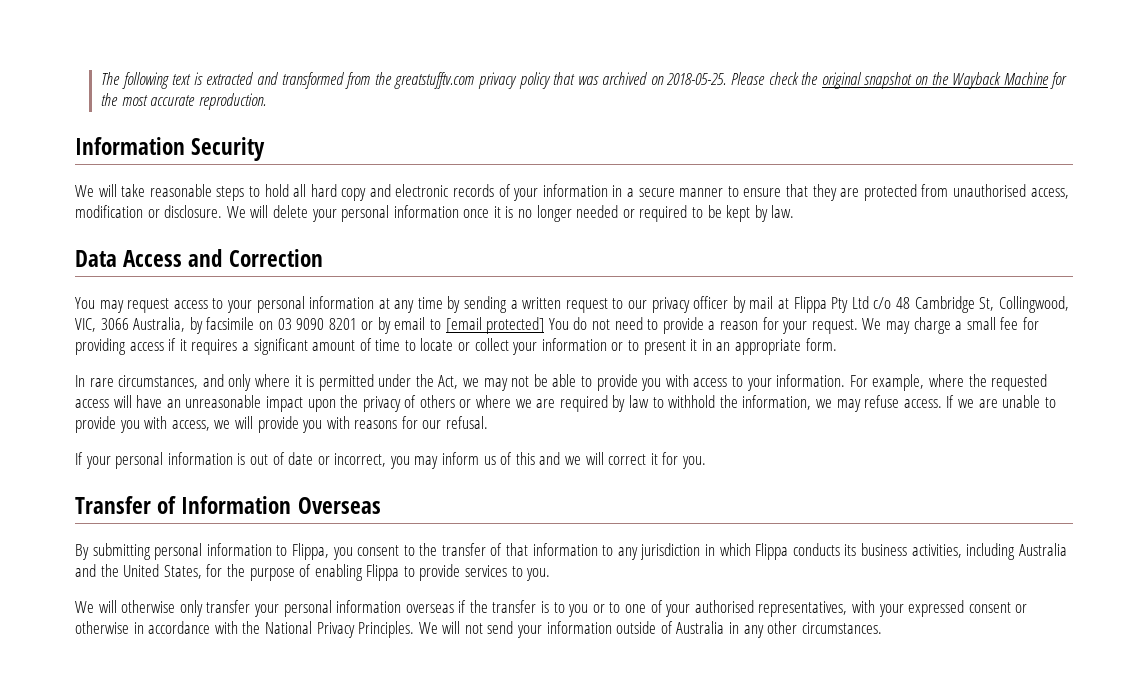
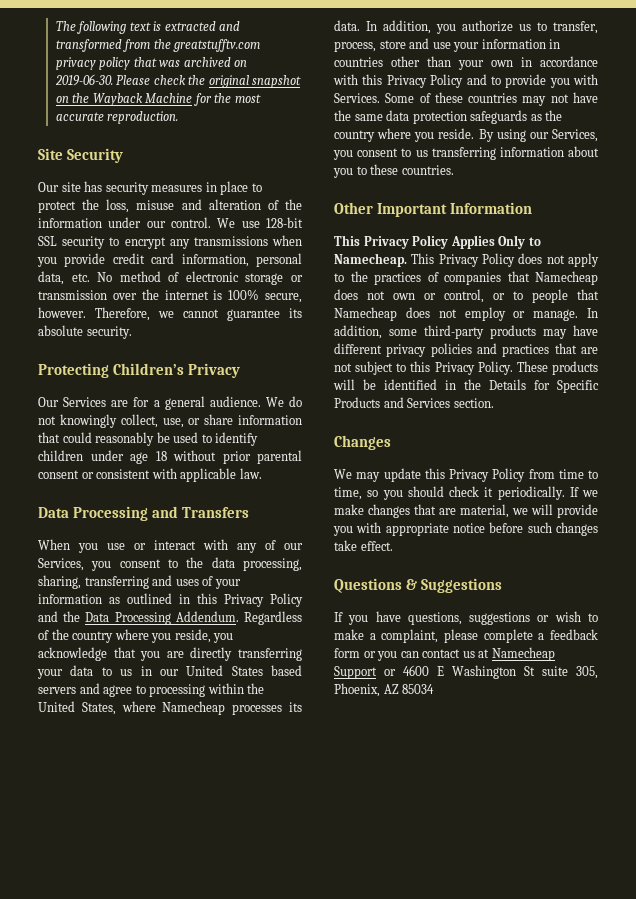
- The following text is extracted and transformed from the greatstufftv.com privacy policy that was archived on 2018-05-25.
+ The following text is extracted and transformed from the greatstufftv.com privacy policy that was archived on 2019-06-30.
- Information Security
+ Site Security
- We will take reasonable steps to hold all hard copy and electronic records of your information in a secure manner to ensure that they are protected from unauthorised access, modification or disclosure. We will delete your personal information once it is no longer needed or required to be kept by law.
- Data Access and Correction
- You may request access to your personal information at any time by sending a written request to our privacy officer by mail at Flippa Pty Ltd c/o 48 Cambridge St, Collingwood, VIC, 3066 Australia, by facsimile on 03 9090 8201 or by email to [email protected] You do not need to provide a reason for your request. We may charge a small fee for providing access if it requires a significant amount of time to locate or collect your information or to present it in an appropriate form.
- In rare circumstances, and only where it is permitted under the Act, we may not be able to provide you with access to your information. For example, where the requested access will have an unreasonable impact upon the privacy of others or where we are required by law to withhold the information, we may refuse access. If we are unable to provide you with access, we will provide you with reasons for our refusal.
- If your personal information is out of date or incorrect, you may inform us of this and we will correct it for you.
- Transfer of Information Overseas
- By submitting personal information to Flippa, you consent to the transfer of that information to any jurisdiction in which Flippa conducts its business activities, including Australia and the United States, for the purpose of enabling Flippa to provide services to you.
- We will otherwise only transfer your personal information overseas if the transfer is to you or to one of your authorised representatives, with your expressed consent or otherwise in accordance with the National Privacy Principles. We will not send your information outside of Australia in any other circumstances.
+ Our site has security measures in place to protect the loss, misuse and alteration of the information under our control. We use 128-bit SSL security to encrypt any transmissions when you provide credit card information, personal data, etc. No method of electronic storage or transmission over the internet is 100% secure, however. Therefore, we cannot guarantee its absolute security.
+ Protecting Children’s Privacy
+ Our Services are for a general audience. We do not knowingly collect, use, or share information that could reasonably be used to identify children under age 18 without prior parental consent or consistent with applicable law.
+ Data Processing and Transfers
+ When you use or interact with any of our Services, you consent to the data processing, sharing, transferring and uses of your information as outlined in this Privacy Policy and the Data Processing Addendum. Regardless of the country where you reside, you acknowledge that you are directly transferring your data to us in our United States based servers and agree to processing within the United States, where Namecheap processes its data. In addition, you authorize us to transfer, process, store and use your information in countries other than your own in accordance with this Privacy Policy and to provide you with Services. Some of these countries may not have the same data protection safeguards as the country where you reside. By using our Services, you consent to us transferring information about you to these countries.
+ Other Important Information
+ This Privacy Policy Applies Only to Namecheap. This Privacy Policy does not apply to the practices of companies that Namecheap does not own or control, or to people that Namecheap does not employ or manage. In addition, some third-party products may have different privacy policies and practices that are not subject to this Privacy Policy. These products will be identified in the Details for Specific Products and Services section.
+ Changes
+ We may update this Privacy Policy from time to time, so you should check it periodically. If we make changes that are material, we will provide you with appropriate notice before such changes take effect.
+ Questions & Suggestions
+ If you have questions, suggestions or wish to make a complaint, please complete a feedback form or you can contact us at Namecheap Support or 4600 E Washington St suite 305, Phoenix, AZ 85034

